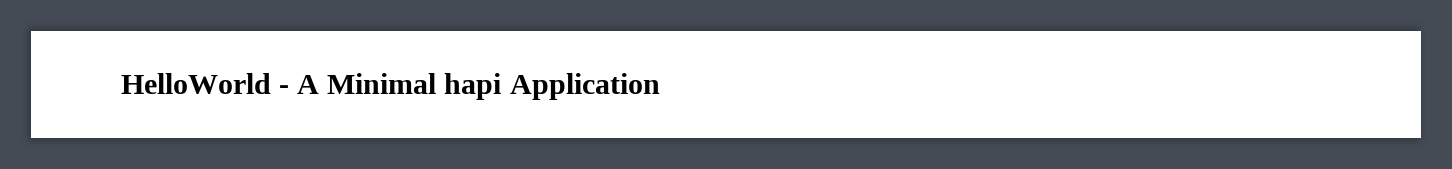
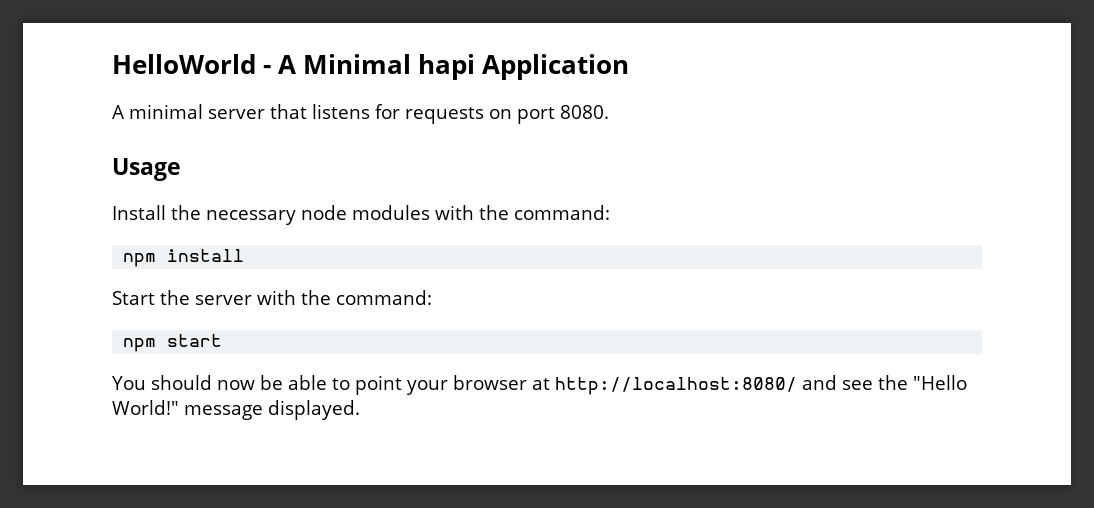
+ A minimal server that listens for requests on port 8080.
+ Usage
+ Install the necessary node modules with the command:
+ npm install
+ Start the server with the command:
+ npm start
+ You should now be able to point your browser at http://localhost:8080/ and see the "Hello World!" message displayed.

